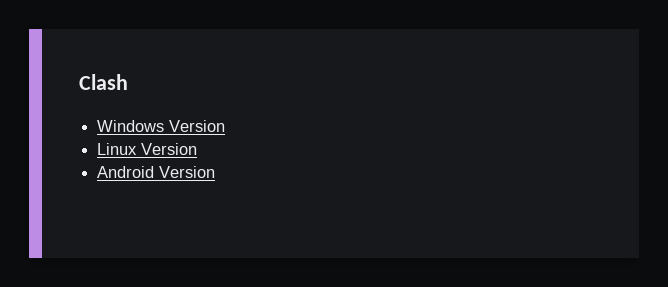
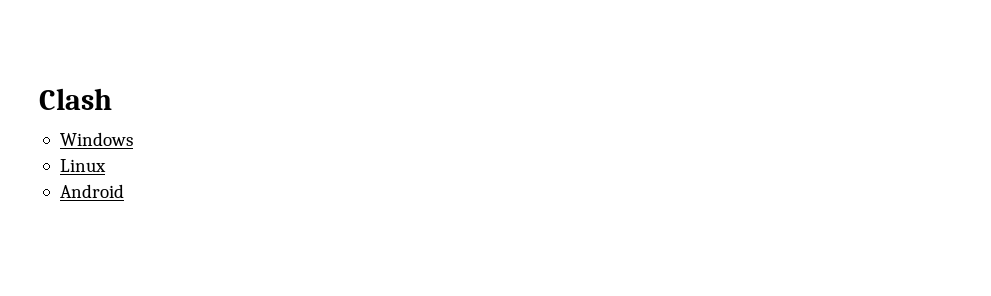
- Windows Version
+ Windows
- Linux Version
+ Linux
- Android Version
+ Android

